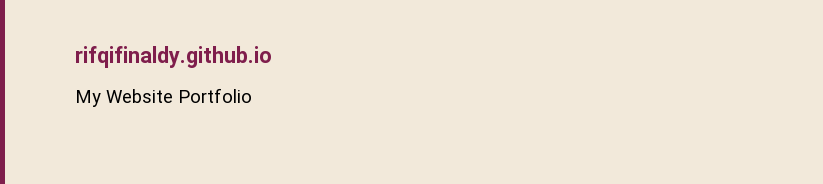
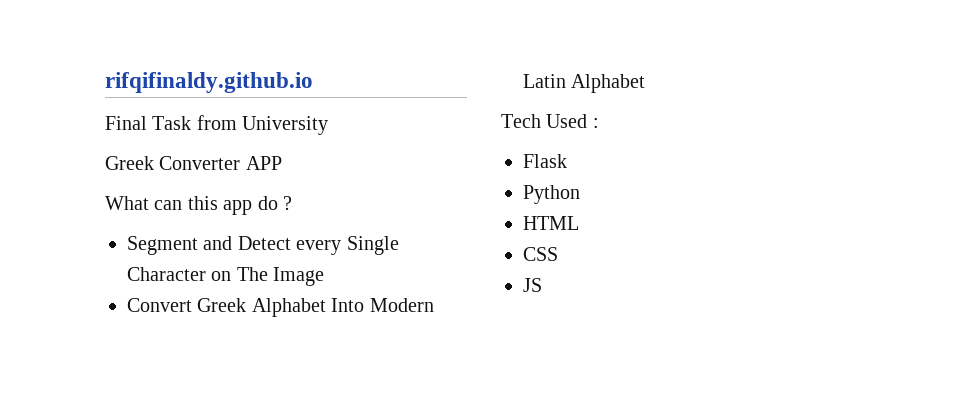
- My Website Portfolio
+ Final Task from University
+ Greek Converter APP
+ What can this app do ?
+ Segment and Detect every Single Character on The Image
+ Convert Greek Alphabet Into Modern Latin Alphabet
+ Tech Used :
+ Flask
+ Python
+ HTML
+ CSS
+ JS

